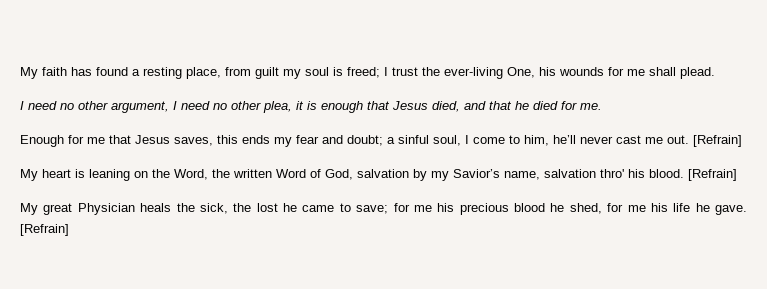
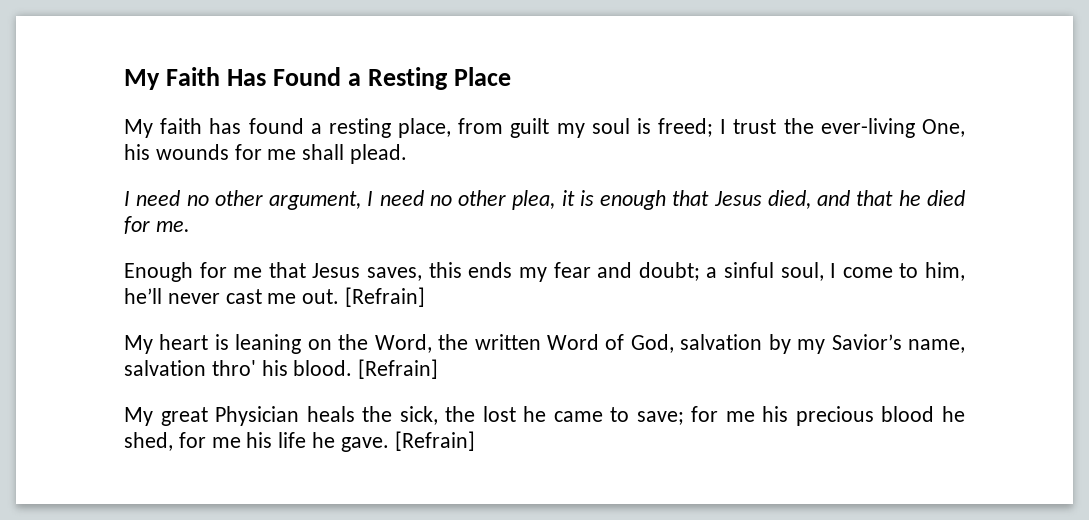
+ My Faith Has Found a Resting Place

